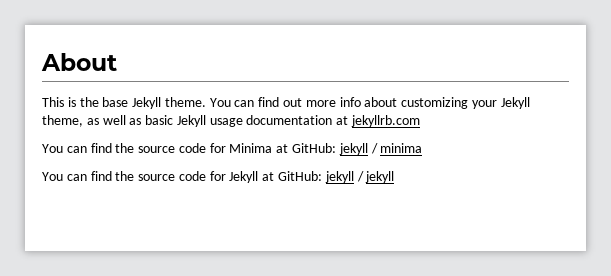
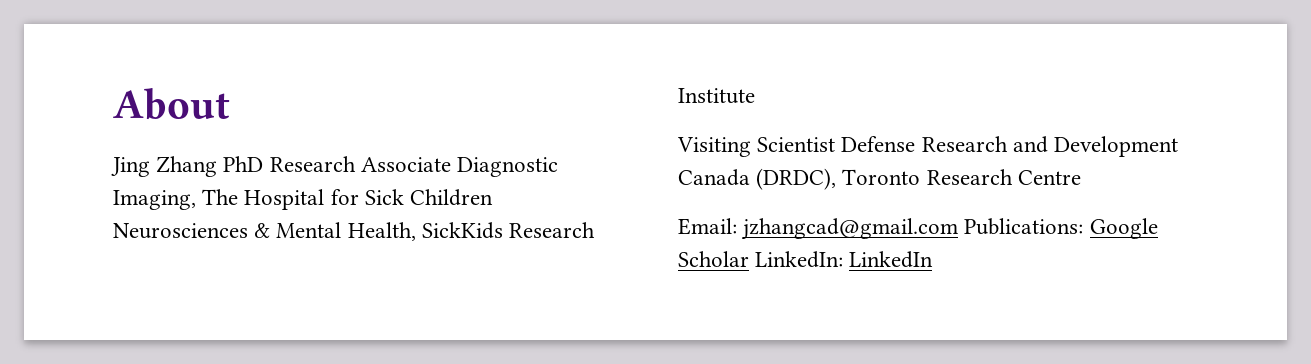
- This is the base Jekyll theme. You can find out more info about customizing your Jekyll theme, as well as basic Jekyll usage documentation at jekyllrb.com
- You can find the source code for Minima at GitHub: jekyll / minima
- You can find the source code for Jekyll at GitHub: jekyll / jekyll
+ Jing Zhang PhD Research Associate Diagnostic Imaging, The Hospital for Sick Children Neurosciences & Mental Health, SickKids Research Institute
+ Visiting Scientist Defense Research and Development Canada (DRDC), Toronto Research Centre
+ Email: jzhangcad@gmail.com Publications: Google Scholar LinkedIn: LinkedIn

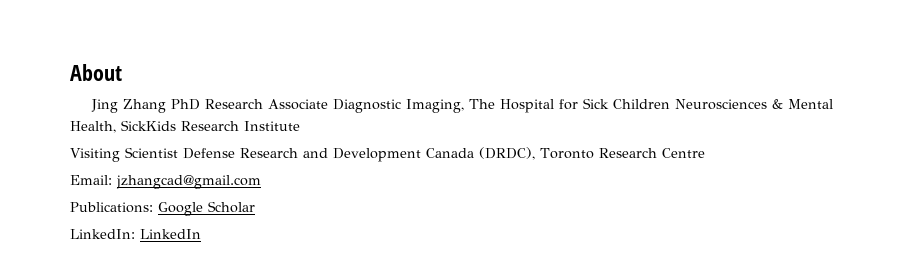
- Email: jzhangcad@gmail.com Publications: Google Scholar LinkedIn: LinkedIn
+ Email: jzhangcad@gmail.com
+ Publications: Google Scholar
+ LinkedIn: LinkedIn

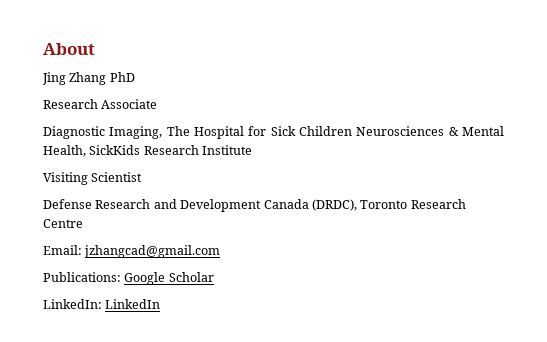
- Jing Zhang PhD Research Associate Diagnostic Imaging, The Hospital for Sick Children Neurosciences & Mental Health, SickKids Research Institute
+ Jing Zhang PhD
+ Research Associate
+ Diagnostic Imaging, The Hospital for Sick Children Neurosciences & Mental Health, SickKids Research Institute
- Visiting Scientist Defense Research and Development Canada (DRDC), Toronto Research Centre
+ Visiting Scientist
+ Defense Research and Development Canada (DRDC), Toronto Research Centre

